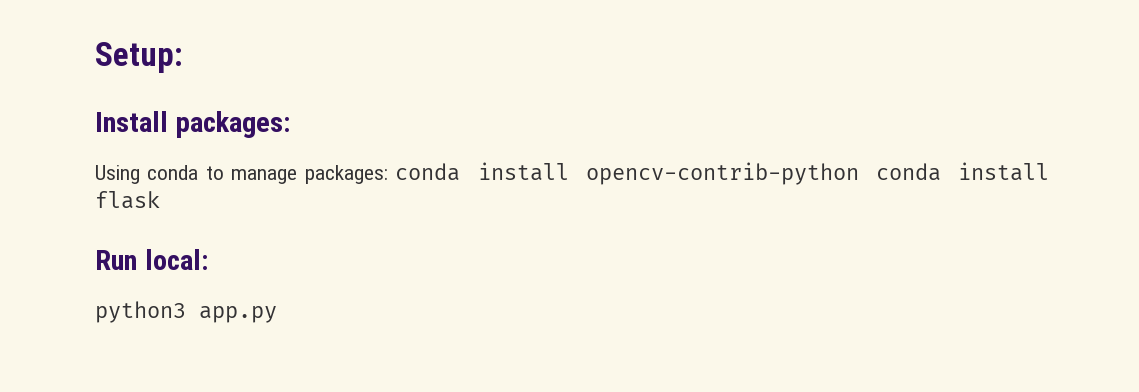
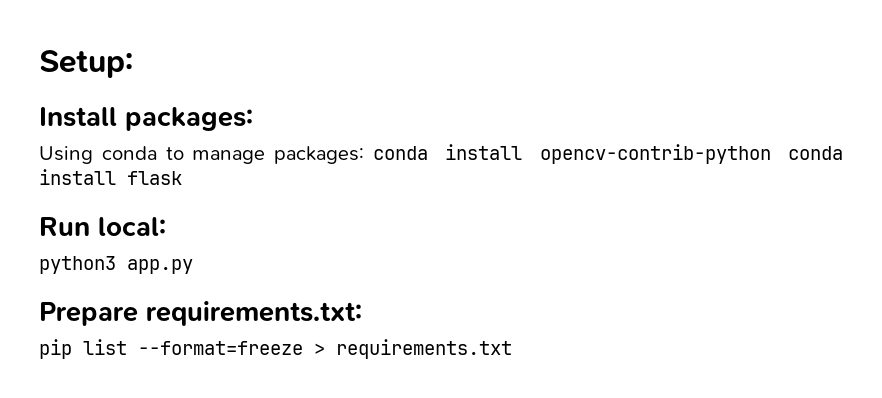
+ Prepare requirements.txt:
+ pip list --format=freeze > requirements.txt

